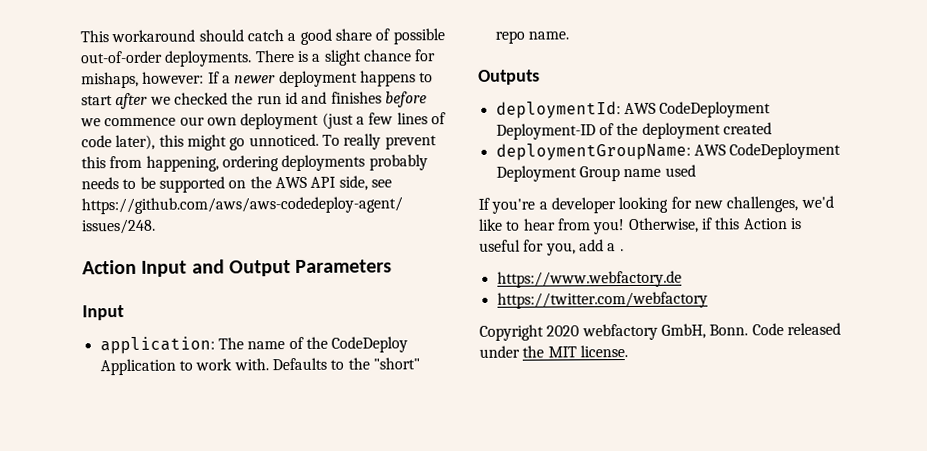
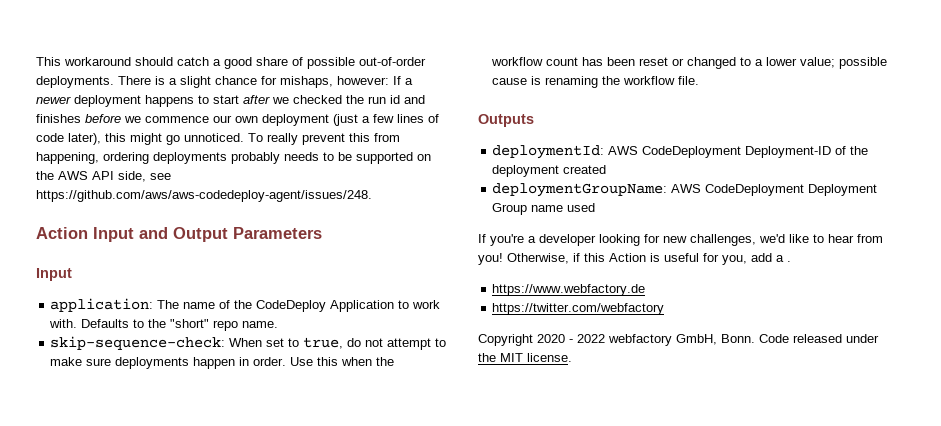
+ skip-sequence-check: When set to true, do not attempt to make sure deployments happen in order. Use this when the workflow count has been reset or changed to a lower value; possible cause is renaming the workflow file.
- Copyright 2020 webfactory GmbH, Bonn.
+ Copyright 2020 - 2022 webfactory GmbH, Bonn.

